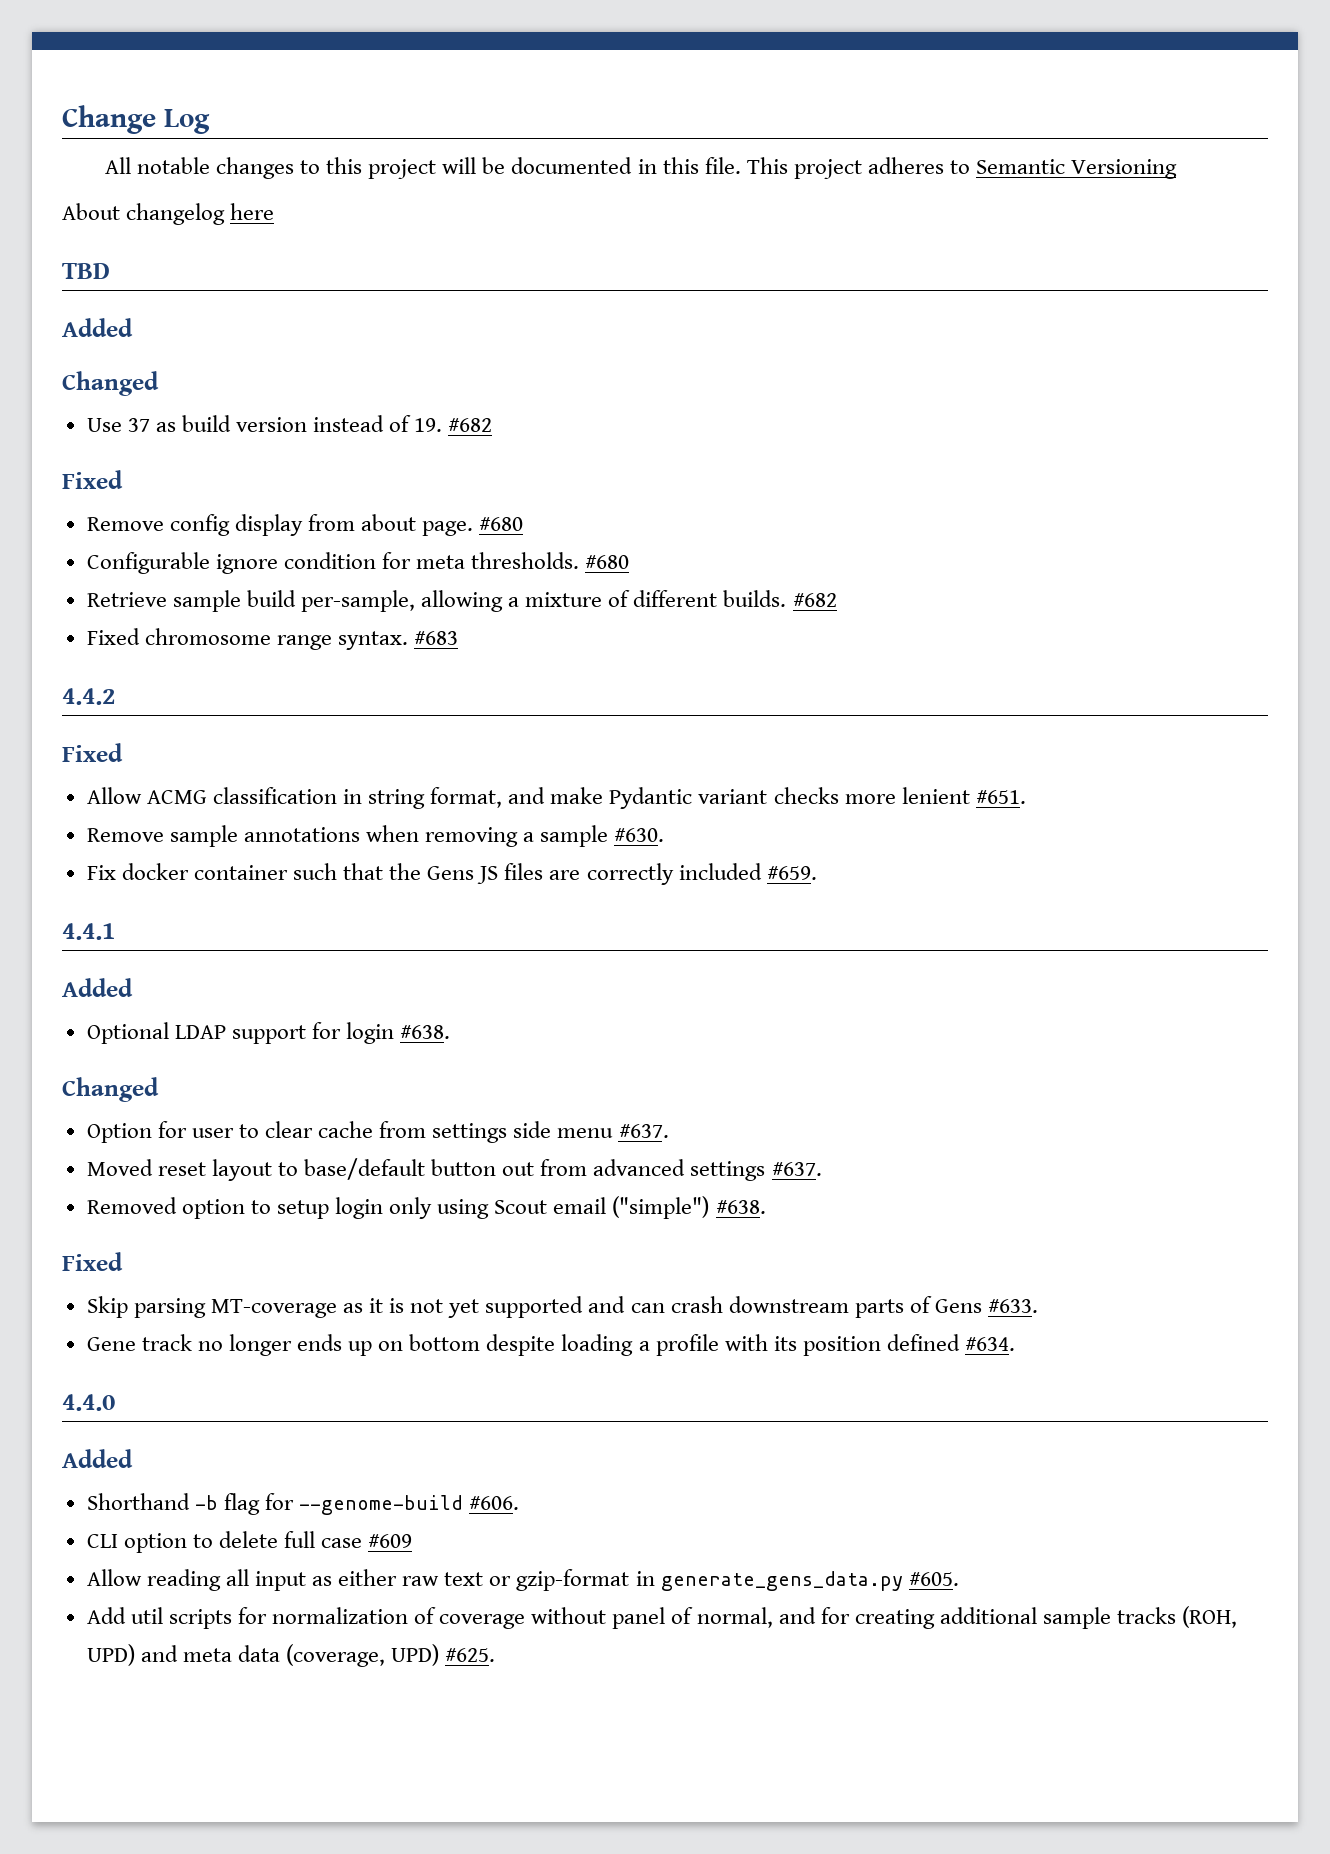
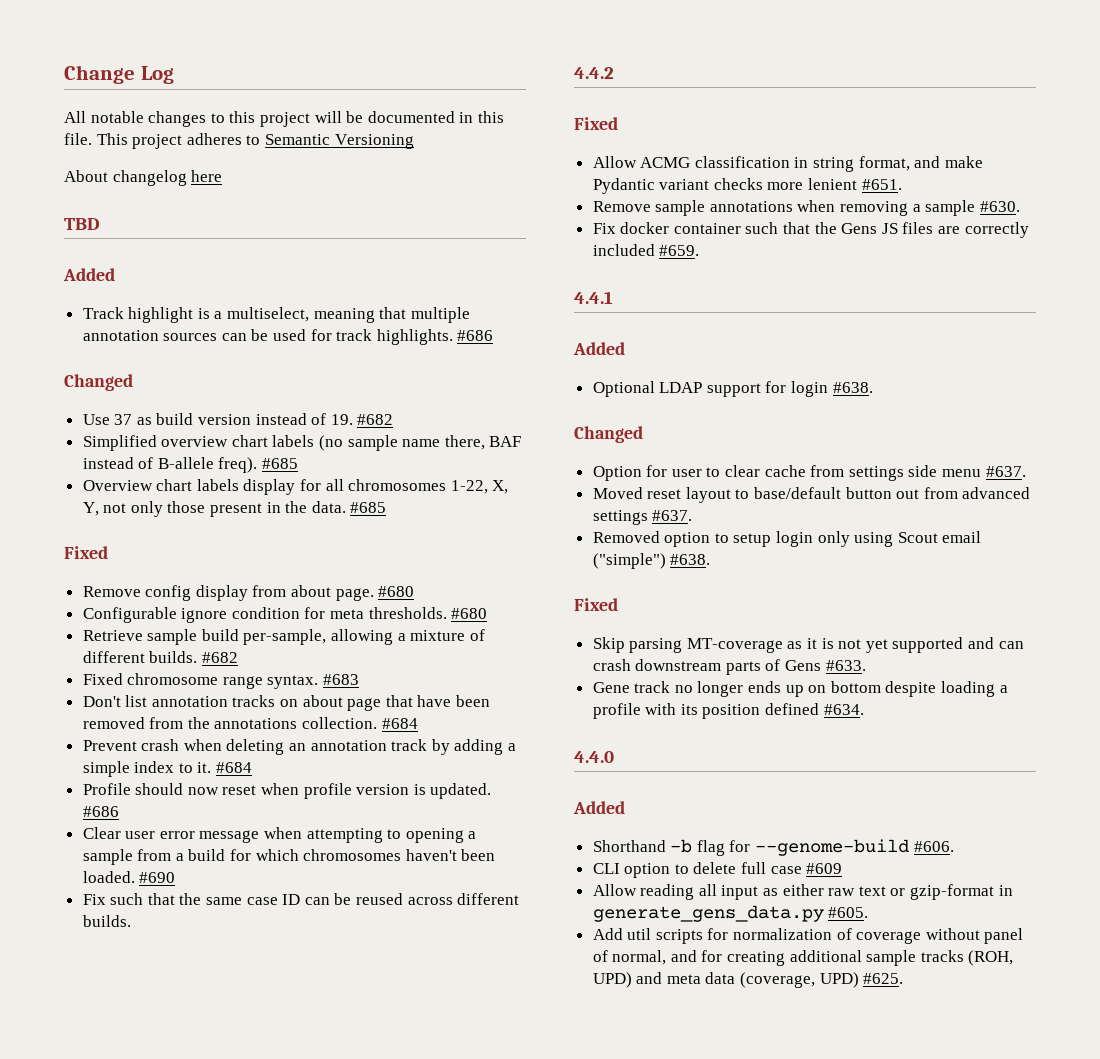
+ Track highlight is a multiselect, meaning that multiple annotation sources can be used for track highlights. #686
+ Simplified overview chart labels (no sample name there, BAF instead of B-allele freq). #685
+ Overview chart labels display for all chromosomes 1-22, X, Y, not only those present in the data. #685
+ Don't list annotation tracks on about page that have been removed from the annotations collection. #684
+ Prevent crash when deleting an annotation track by adding a simple index to it. #684
+ Profile should now reset when profile version is updated. #686
+ Clear user error message when attempting to opening a sample from a build for which chromosomes haven't been loaded. #690
+ Fix such that the same case ID can be reused across different builds.

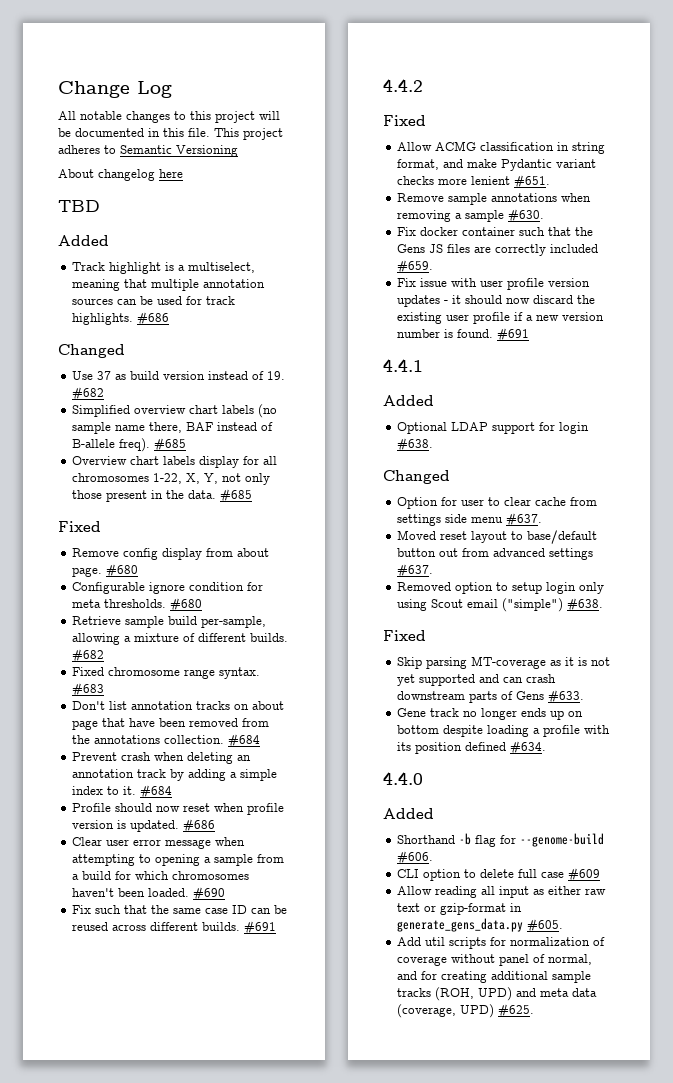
- Fix such that the same case ID can be reused across different builds.
+ Fix such that the same case ID can be reused across different builds. #691
+ Fix issue with user profile version updates - it should now discard the existing user profile if a new version number is found. #691

